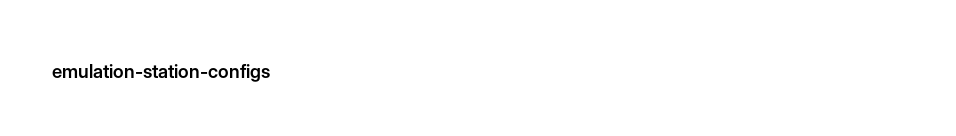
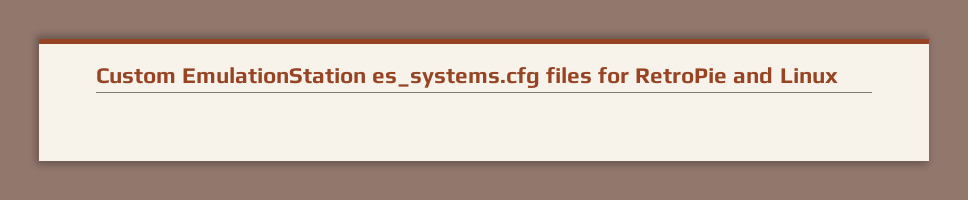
- emulation-station-configs
+ Custom EmulationStation es_systems.cfg files for RetroPie and Linux

